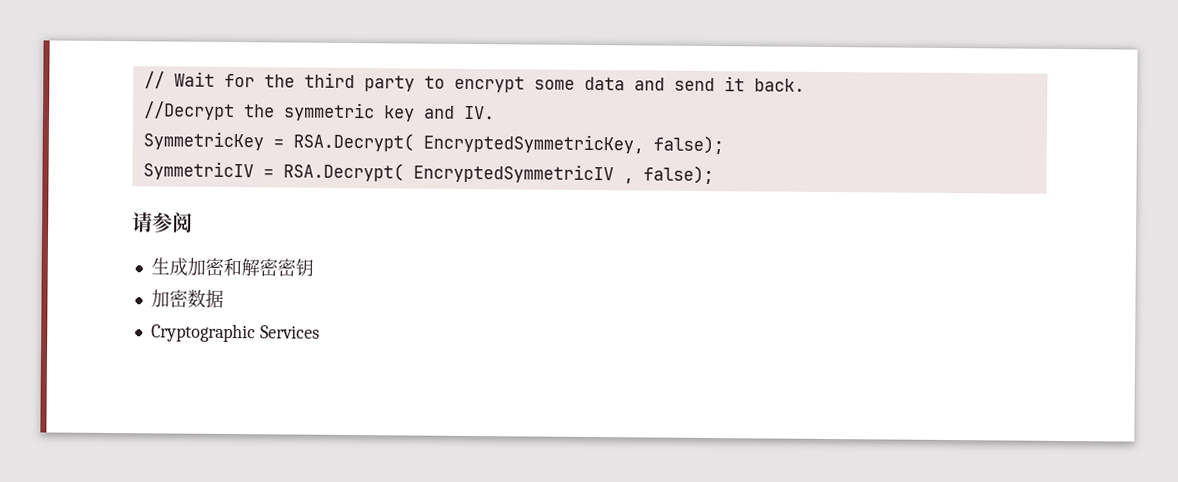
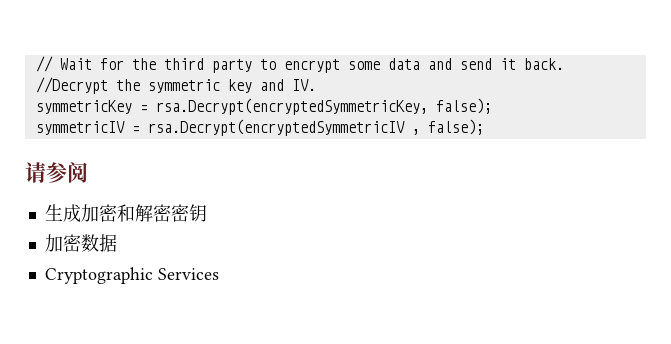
- SymmetricKey = RSA.Decrypt( EncryptedSymmetricKey, false);
- SymmetricIV = RSA.Decrypt( EncryptedSymmetricIV , false);
+ symmetricKey = rsa.Decrypt(encryptedSymmetricKey, false);
+ symmetricIV = rsa.Decrypt(encryptedSymmetricIV , false);

